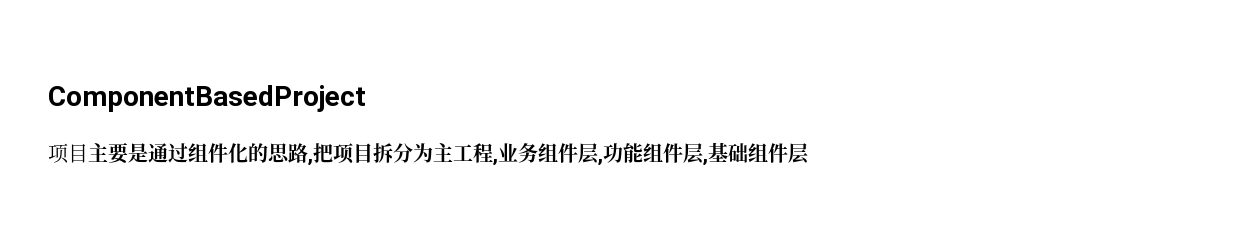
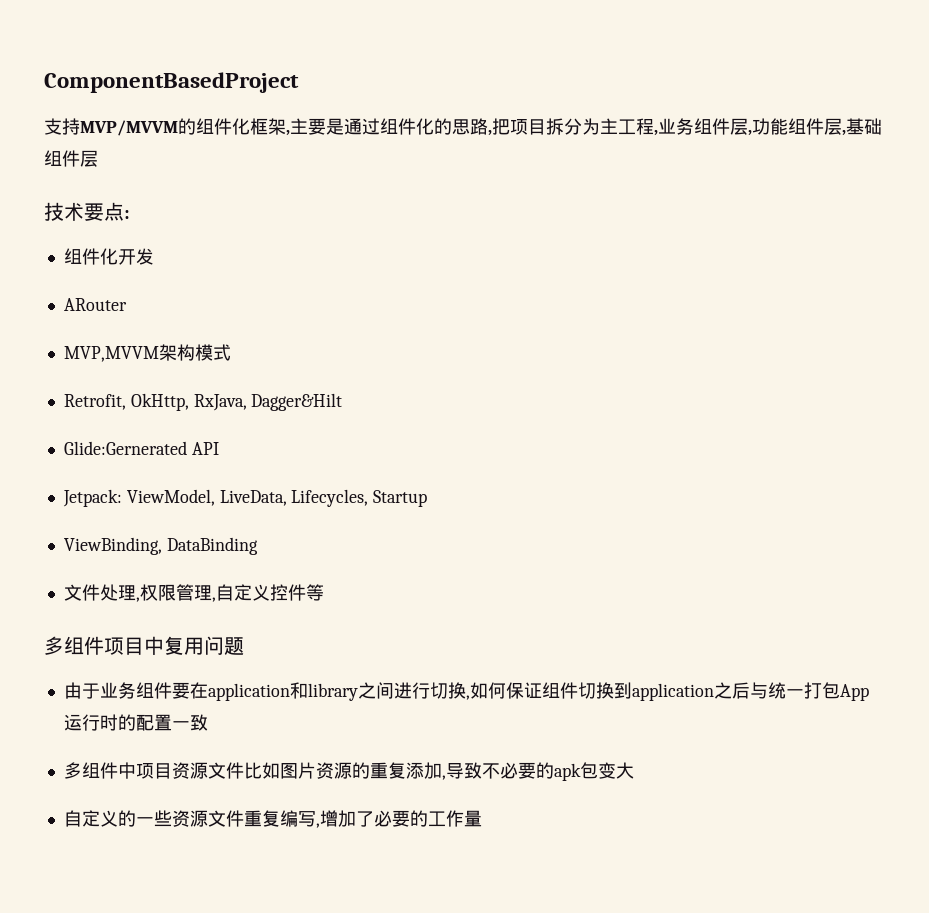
- 项目主要是通过组件化的思路,把项目拆分为主工程,业务组件层,功能组件层,基础组件层
+ 支持MVP/MVVM的组件化框架,主要是通过组件化的思路,把项目拆分为主工程,业务组件层,功能组件层,基础组件层
+ 技术要点:
+ 组件化开发
+ ARouter
+ MVP,MVVM架构模式
+ Retrofit, OkHttp, RxJava, Dagger&Hilt
+ Glide:Gernerated API
+ Jetpack: ViewModel, LiveData, Lifecycles, Startup
+ ViewBinding, DataBinding
+ 文件处理,权限管理,自定义控件等
+ 多组件项目中复用问题
+ 由于业务组件要在application和library之间进行切换,如何保证组件切换到application之后与统一打包App运行时的配置一致
+ 多组件中项目资源文件比如图片资源的重复添加,导致不必要的apk包变大
+ 自定义的一些资源文件重复编写,增加了必要的工作量

